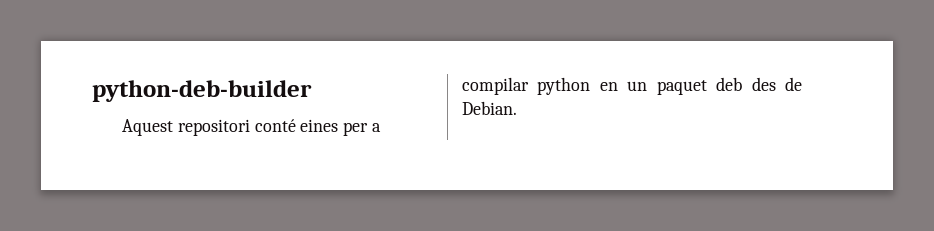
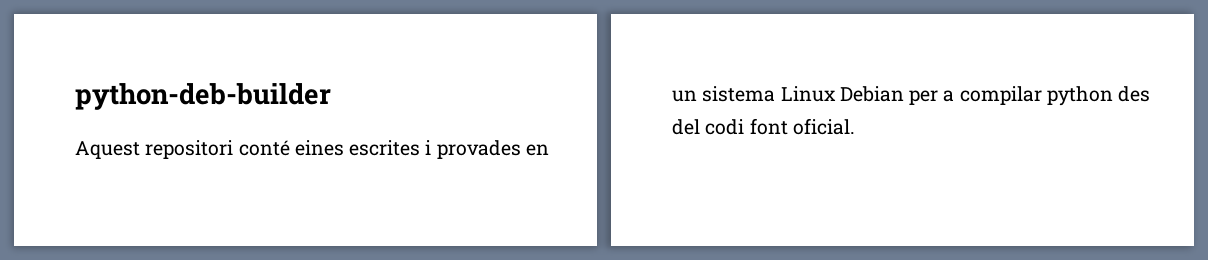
- Aquest repositori conté eines per a compilar python en un paquet deb des de Debian.
+ Aquest repositori conté eines escrites i provades en un sistema Linux Debian per a compilar python des del codi font oficial.

